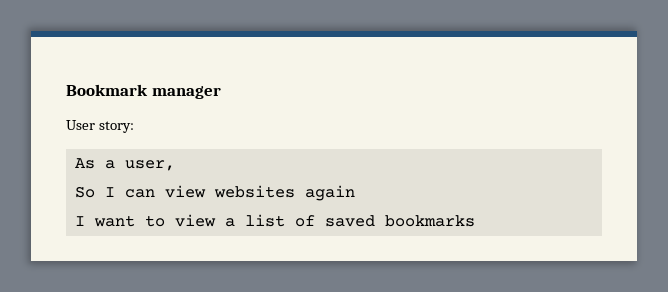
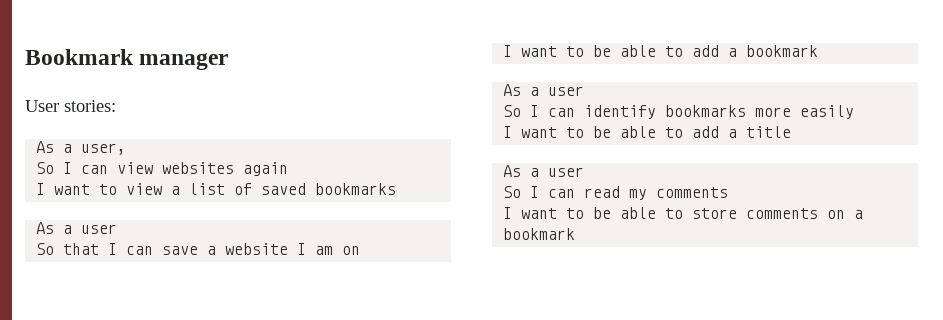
- User story:
+ User stories:
  I want to view a list of saved bookmarks
+ As a user
+ So that I can save a website I am on
+ I want to be able to add a bookmark
+ As a user
+ So I can identify bookmarks more easily
+ I want to be able to add a title
+ As a user
+ So I can read my comments
+ I want to be able to store comments on a bookmark

